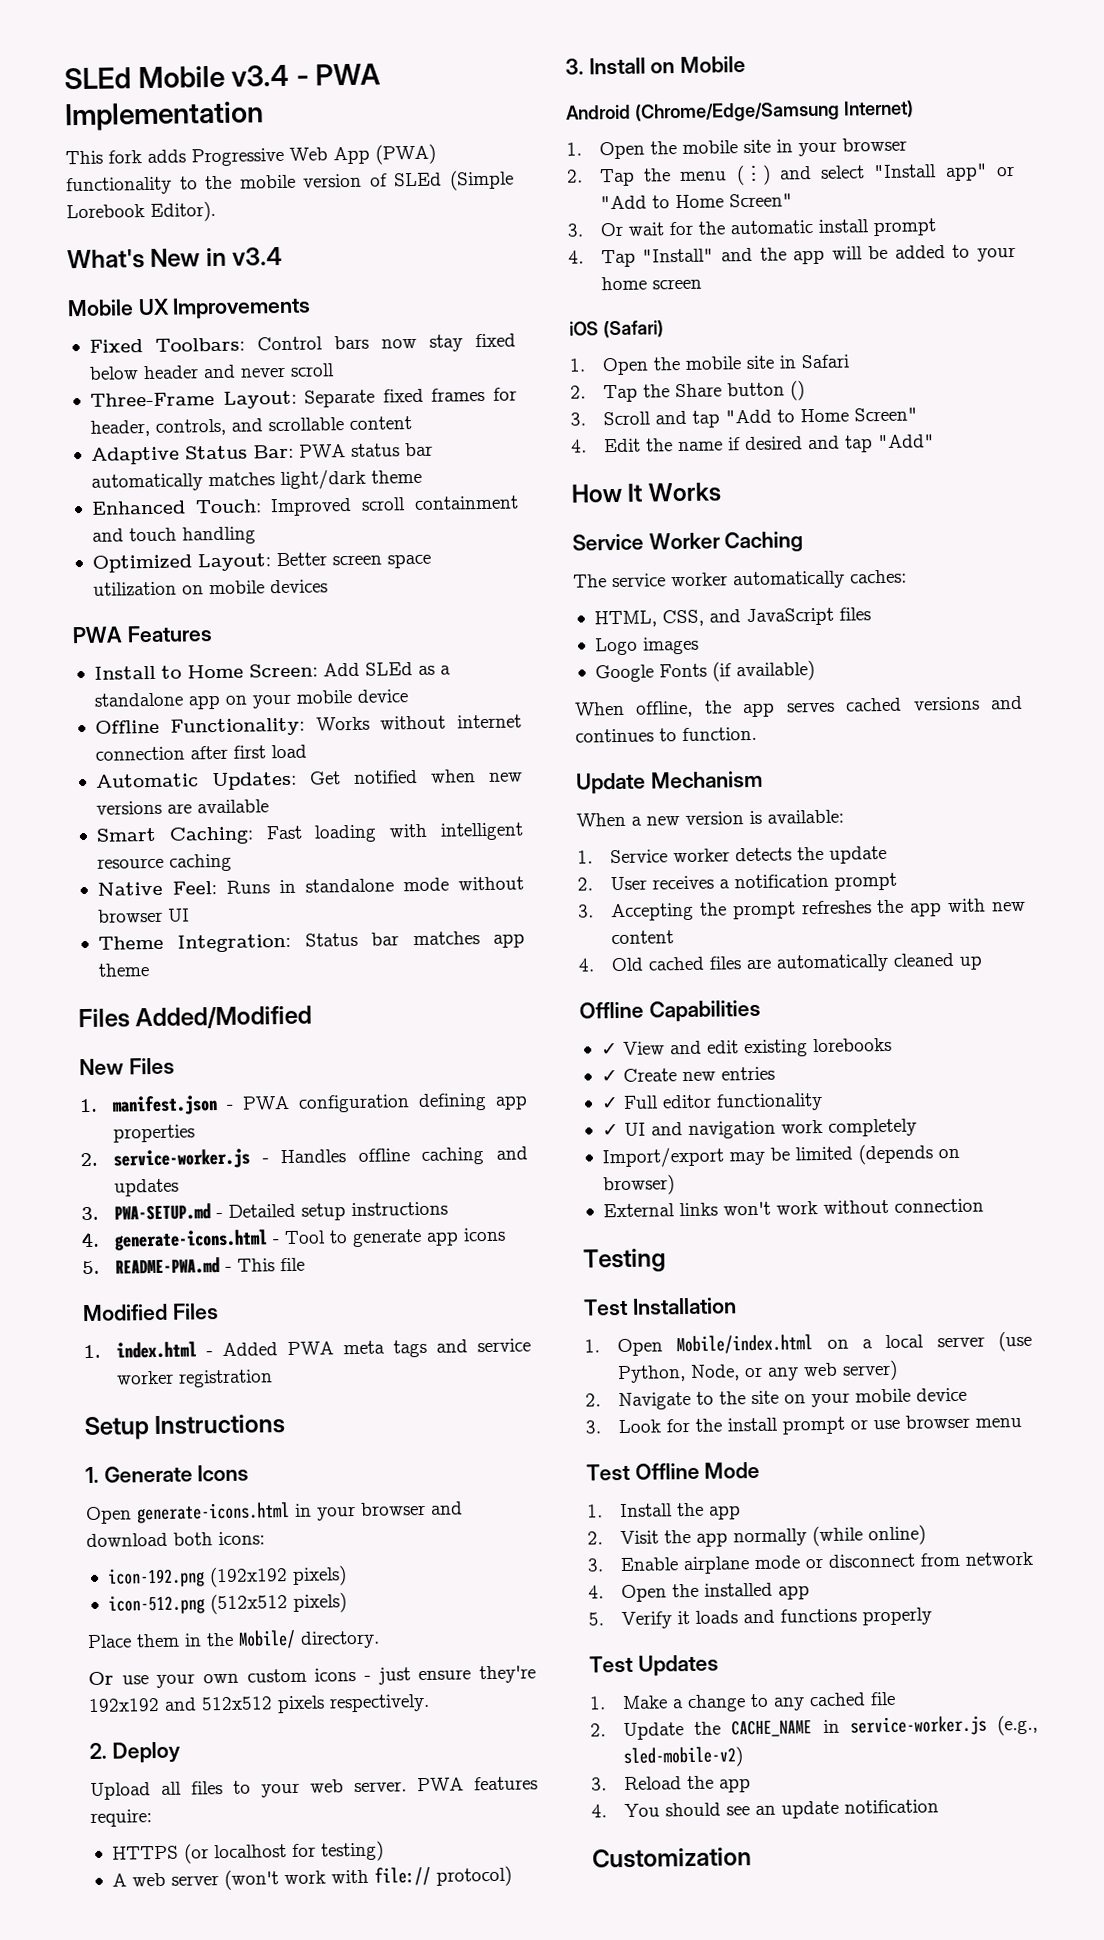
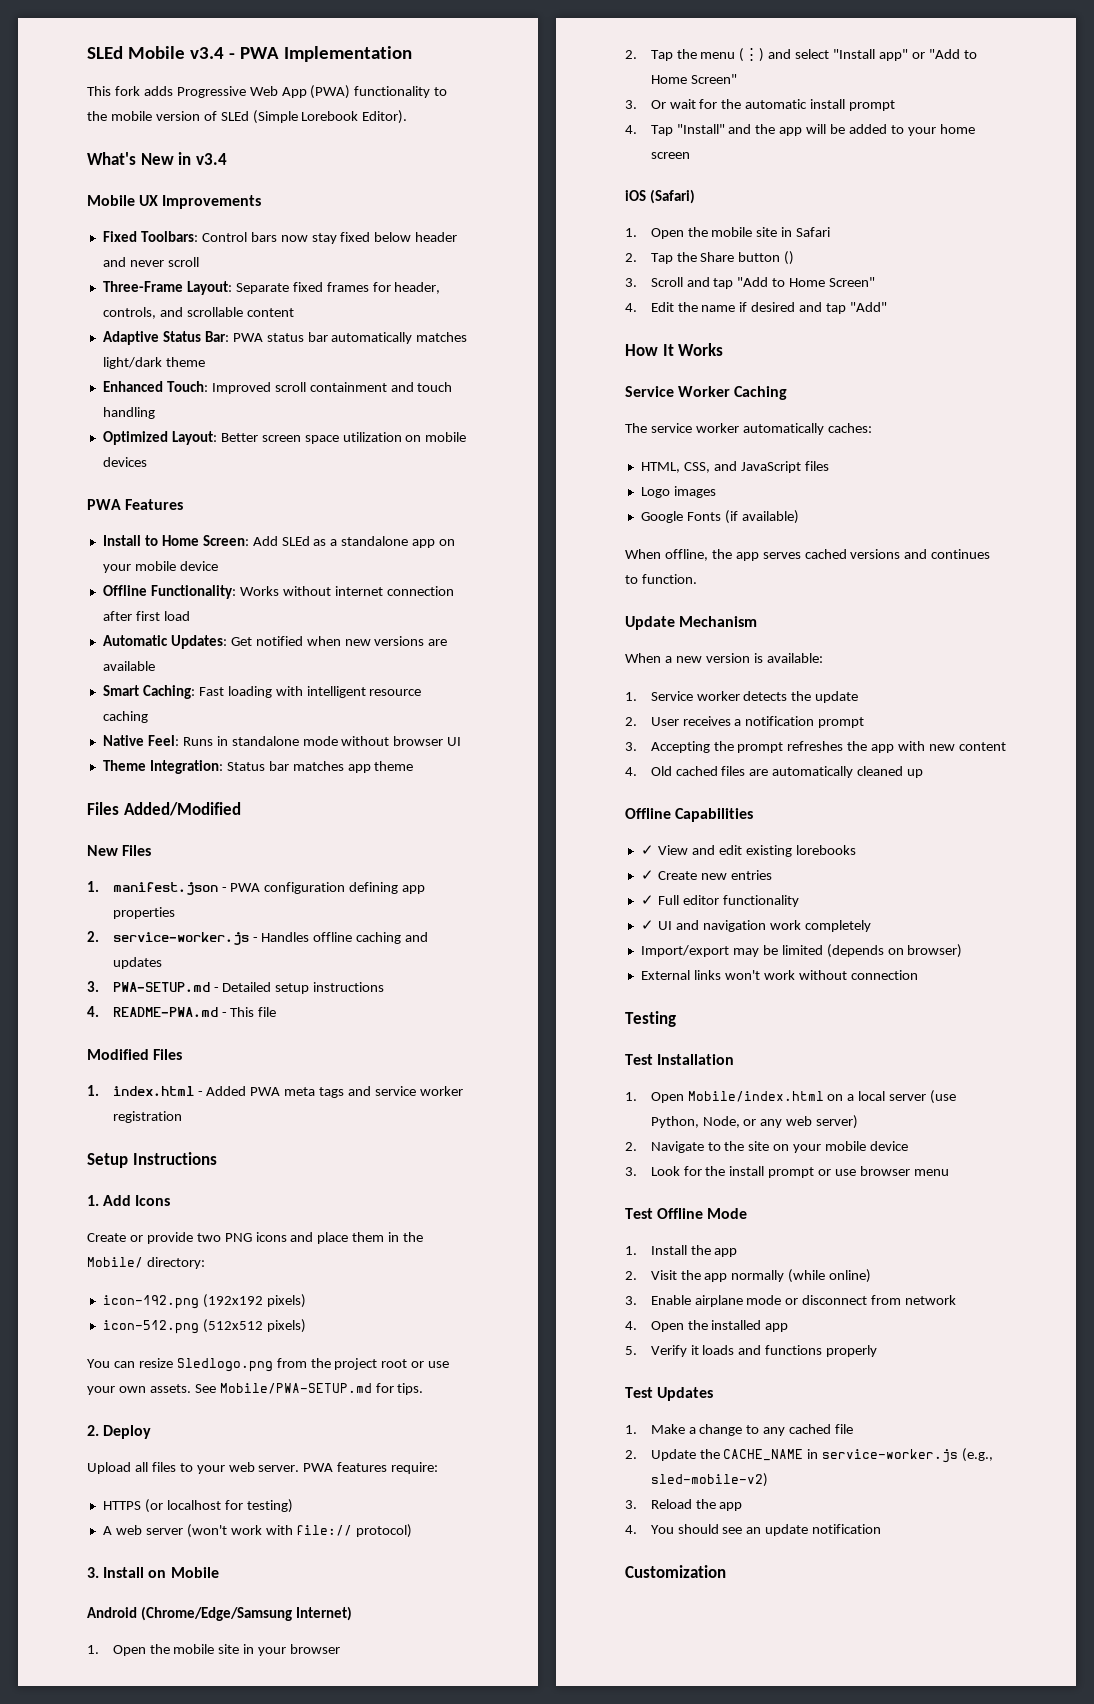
- 4. generate-icons.html - Tool to generate app icons
- 5. README-PWA.md - This file
+ 4. README-PWA.md - This file
- 1. Generate Icons
+ 1. Add Icons
- Open generate-icons.html in your browser and download both icons:
+ Create or provide two PNG icons and place them in the Mobile/ directory:
- Place them in the Mobile/ directory.
- Or use your own custom icons - just ensure they're 192x192 and 512x512 pixels respectively.
+ You can resize Sledlogo.png from the project root or use your own assets. See Mobile/PWA-SETUP.md for tips.

